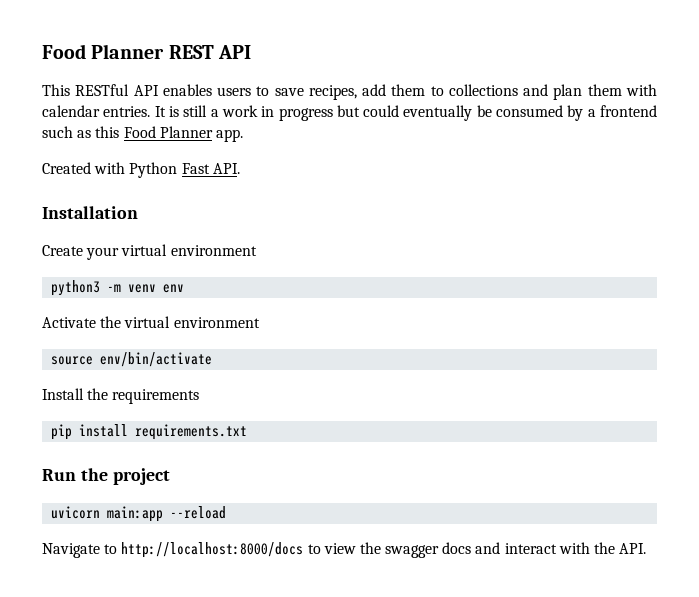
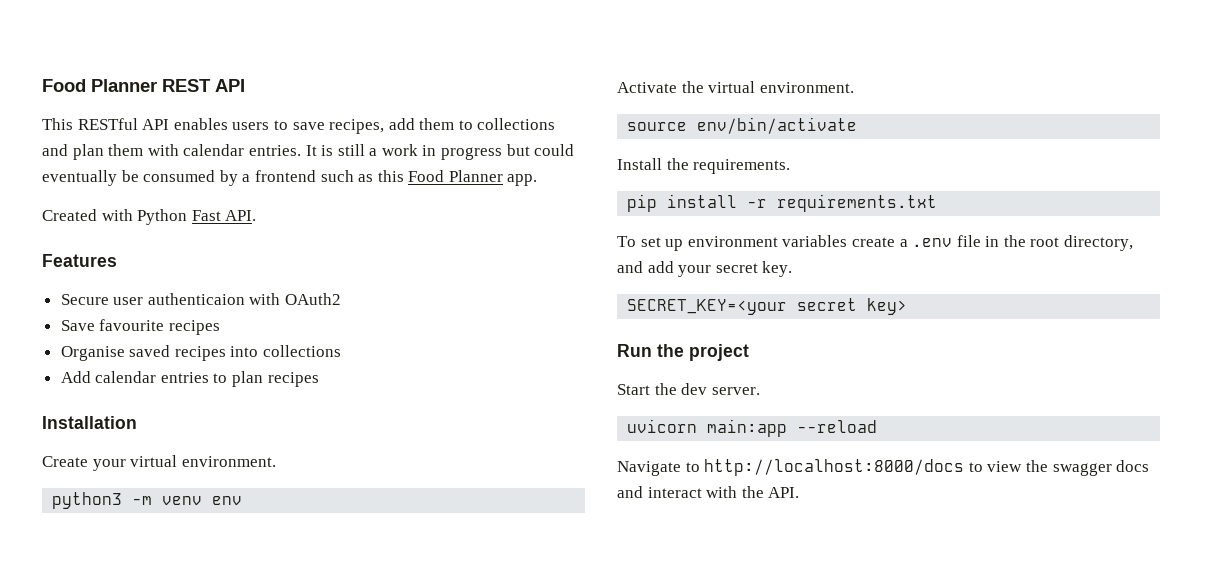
+ Features
+ Secure user authenticaion with OAuth2
+ Save favourite recipes
+ Organise saved recipes into collections
+ Add calendar entries to plan recipes
- Create your virtual environment
+ Create your virtual environment.
- Activate the virtual environment
+ Activate the virtual environment.
- Install the requirements
+ Install the requirements.
- pip install requirements.txt
+ pip install -r requirements.txt
+ To set up environment variables create a .env file in the root directory, and add your secret key.
+ SECRET_KEY=<your secret key>
+ Start the dev server.

